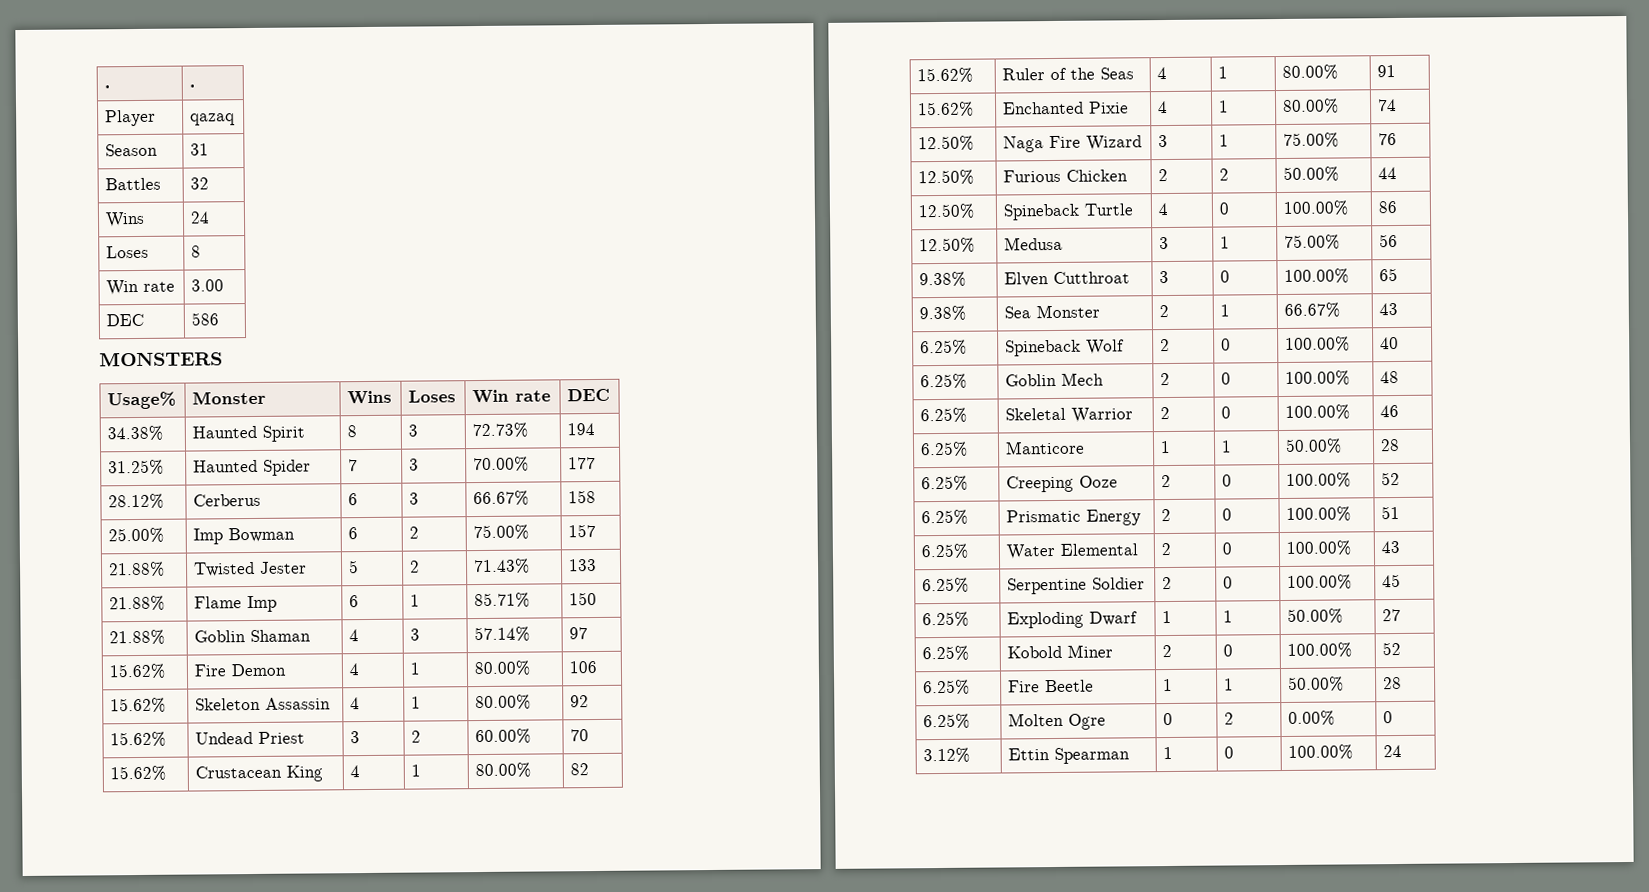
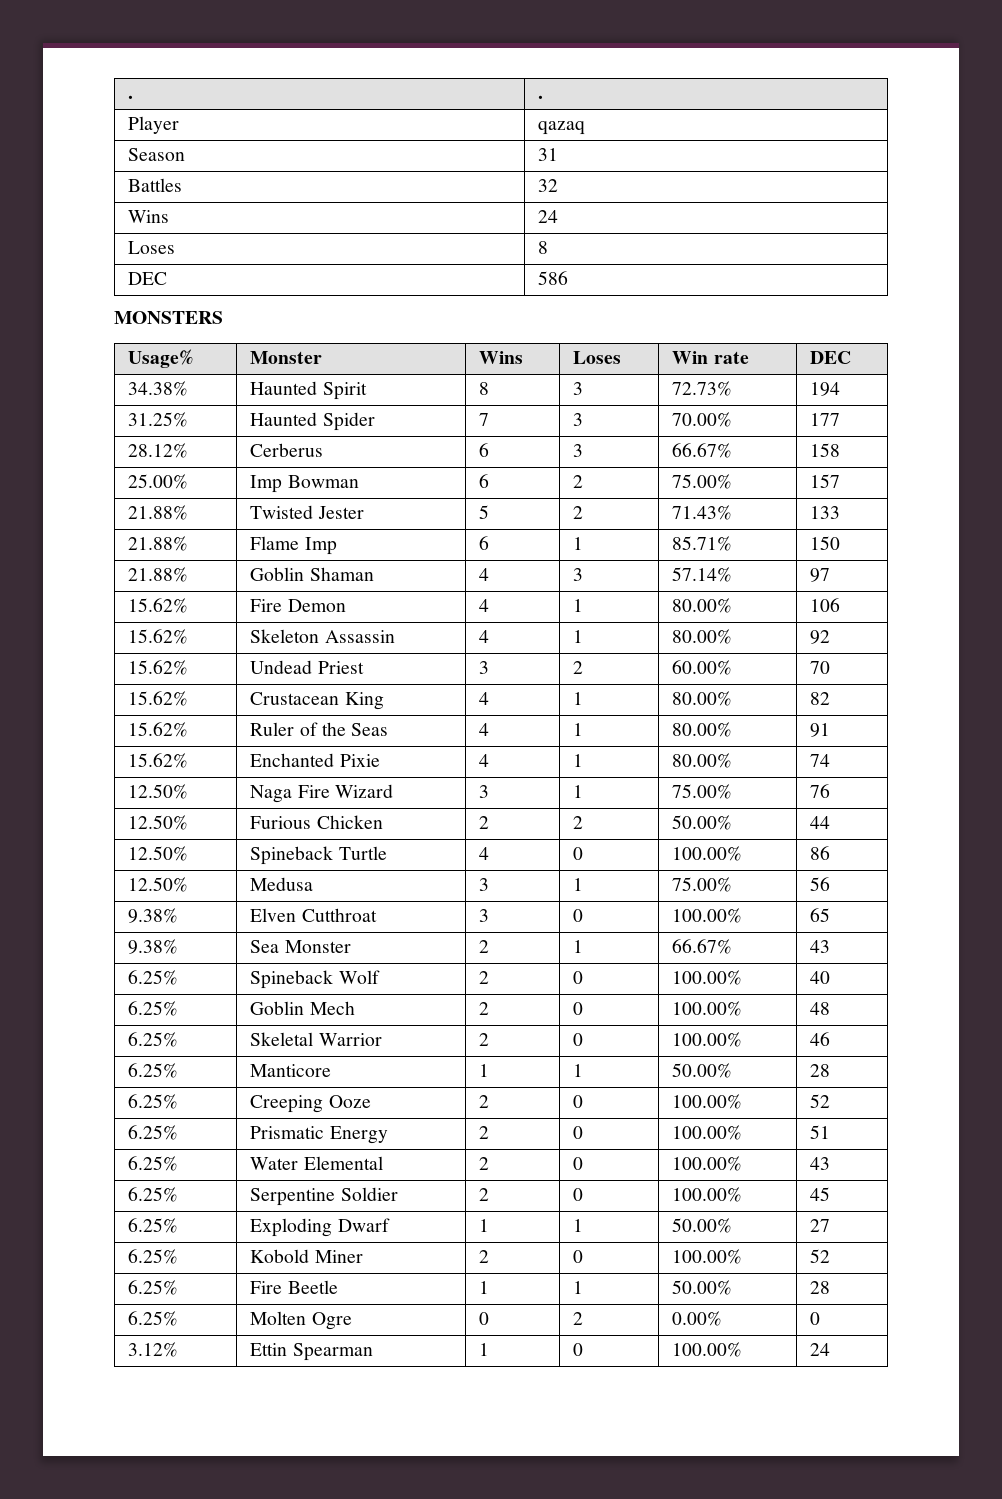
- Win rate | 3.00

